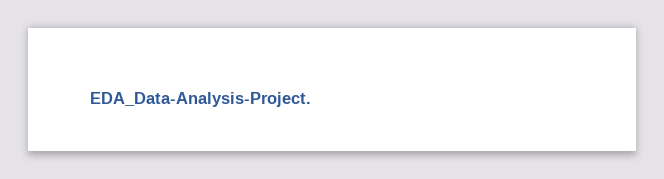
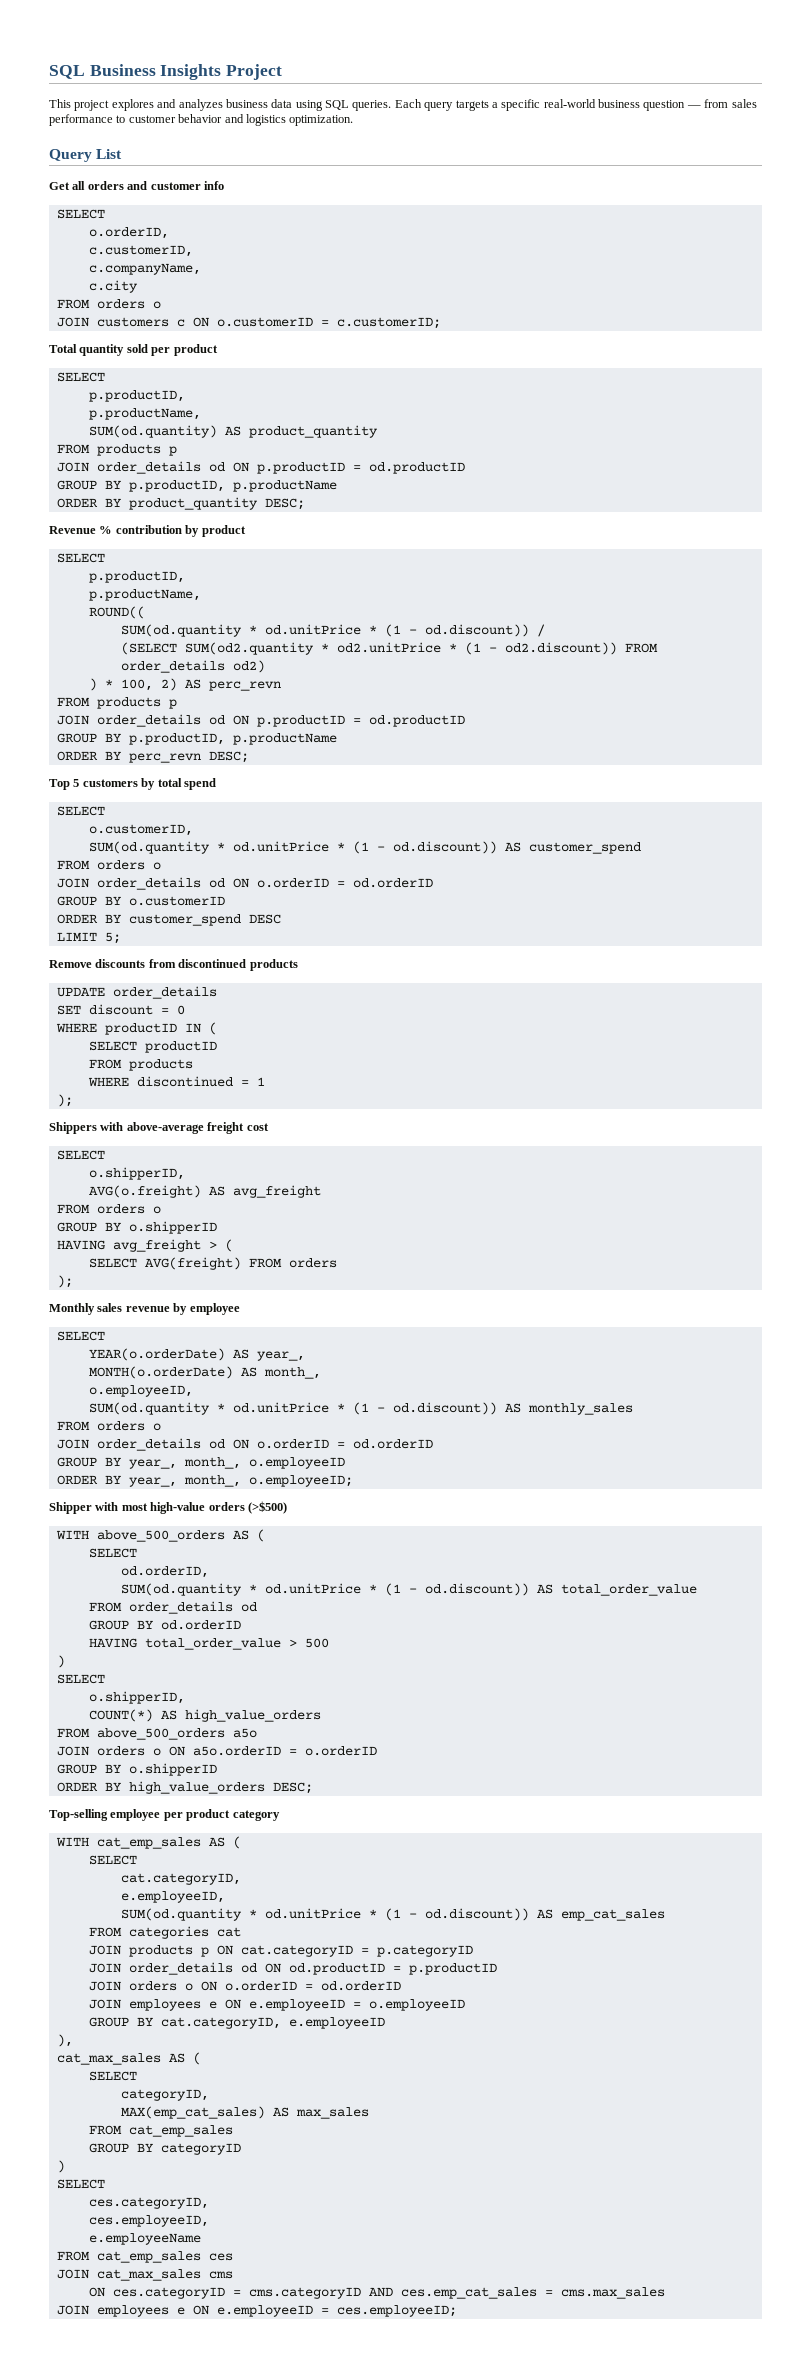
- EDA_Data-Analysis-Project.
+ SQL Business Insights Project
+ This project explores and analyzes business data using SQL queries. Each query targets a specific real-world business question — from sales performance to customer behavior and logistics optimization.
+ Query List
+ Get all orders and customer info
+ SELECT
+ o.orderID,
+ c.customerID,
+ c.companyName,
+ c.city
+ FROM orders o
+ JOIN customers c ON o.customerID = c.customerID;
+ Total quantity sold per product
+ SELECT
+ p.productID,
+ p.productName,
+ SUM(od.quantity) AS product_quantity
+ FROM products p
+ JOIN order_details od ON p.productID = od.productID
+ GROUP BY p.productID, p.productName
+ ORDER BY product_quantity DESC;
+ Revenue % contribution by product
+ SELECT
+ p.productID,
+ p.productName,
+ ROUND((
+ SUM(od.quantity * od.unitPrice * (1 - od.discount)) /
+ (SELECT SUM(od2.quantity * od2.unitPrice * (1 - od2.discount)) FROM order_details od2)
+ ) * 100, 2) AS perc_revn
+ FROM products p
+ JOIN order_details od ON p.productID = od.productID
+ GROUP BY p.productID, p.productName
+ ORDER BY perc_revn DESC;
+ Top 5 customers by total spend
+ SELECT
+ o.customerID,
+ SUM(od.quantity * od.unitPrice * (1 - od.discount)) AS customer_spend
+ FROM orders o
+ JOIN order_details od ON o.orderID = od.orderID
+ GROUP BY o.customerID
+ ORDER BY customer_spend DESC
+ LIMIT 5;
+ Remove discounts from discontinued products
+ UPDATE order_details
+ SET discount = 0
+ WHERE productID IN (
+ SELECT productID
+ FROM products
+ WHERE discontinued = 1
+ );
+ Shippers with above-average freight cost
+ SELECT
+ o.shipperID,
+ AVG(o.freight) AS avg_freight
+ FROM orders o
+ GROUP BY o.shipperID
+ HAVING avg_freight > (
+ SELECT AVG(freight) FROM orders
+ );
+ Monthly sales revenue by employee
+ SELECT
+ YEAR(o.orderDate) AS year_,
+ MONTH(o.orderDate) AS month_,
+ o.employeeID,
+ SUM(od.quantity * od.unitPrice * (1 - od.discount)) AS monthly_sales
+ FROM orders o
+ JOIN order_details od ON o.orderID = od.orderID
+ GROUP BY year_, month_, o.employeeID
+ ORDER BY year_, month_, o.employeeID;
+ Shipper with most high-value orders (>$500)
+ WITH above_500_orders AS (
+ SELECT
+ od.orderID,
+ SUM(od.quantity * od.unitPrice * (1 - od.discount)) AS total_order_value
+ FROM order_details od
+ GROUP BY od.orderID
+ HAVING total_order_value > 500
+ )
+ SELECT
+ o.shipperID,
+ COUNT(*) AS high_value_orders
+ FROM above_500_orders a5o
+ JOIN orders o ON a5o.orderID = o.orderID
+ GROUP BY o.shipperID
+ ORDER BY high_value_orders DESC;
+ Top-selling employee per product category
+ WITH cat_emp_sales AS (
+ SELECT
+ cat.categoryID,
+ e.employeeID,
+ SUM(od.quantity * od.unitPrice * (1 - od.discount)) AS emp_cat_sales
+ FROM categories cat
+ JOIN products p ON cat.categoryID = p.categoryID
+ JOIN order_details od ON od.productID = p.productID
+ JOIN orders o ON o.orderID = od.orderID
+ JOIN employees e ON e.employeeID = o.employeeID
+ GROUP BY cat.categoryID, e.employeeID
+ ),
+ cat_max_sales AS (
+ SELECT
+ categoryID,
+ MAX(emp_cat_sales) AS max_sales
+ FROM cat_emp_sales
+ GROUP BY categoryID
+ )
+ SELECT
+ ces.categoryID,
+ ces.employeeID,
+ e.employeeName
+ FROM cat_emp_sales ces
+ JOIN cat_max_sales cms
+ ON ces.categoryID = cms.categoryID AND ces.emp_cat_sales = cms.max_sales
+ JOIN employees e ON e.employeeID = ces.employeeID;

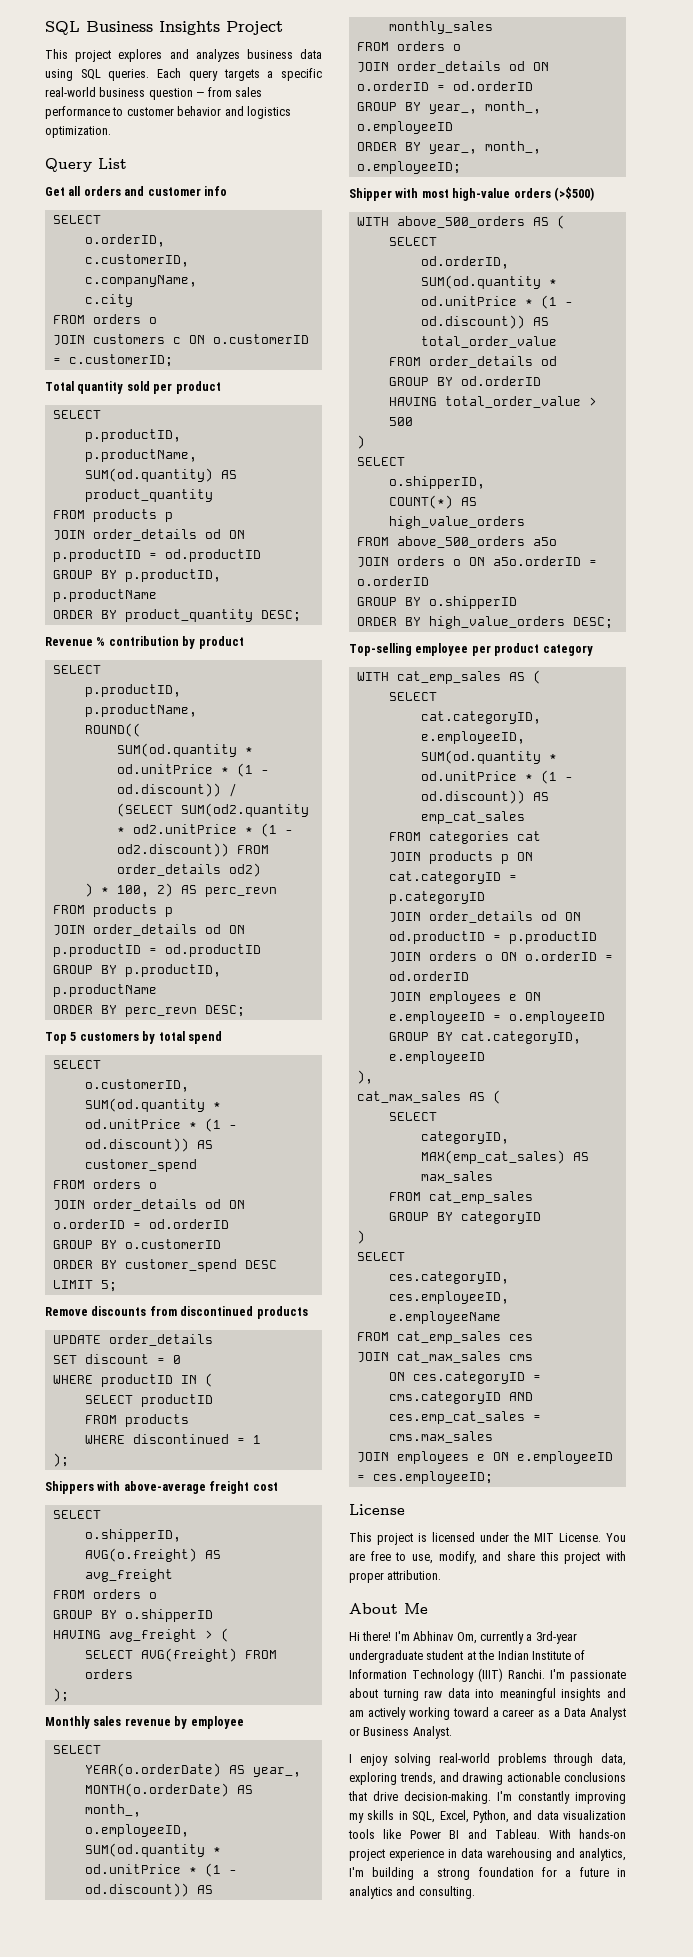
+ License
+ This project is licensed under the MIT License. You are free to use, modify, and share this project with proper attribution.
+ About Me
+ Hi there! I'm Abhinav Om, currently a 3rd-year undergraduate student at the Indian Institute of Information Technology (IIIT) Ranchi. I'm passionate about turning raw data into meaningful insights and am actively working toward a career as a Data Analyst or Business Analyst.
+ I enjoy solving real-world problems through data, exploring trends, and drawing actionable conclusions that drive decision-making. I'm constantly improving my skills in SQL, Excel, Python, and data visualization tools like Power BI and Tableau. With hands-on project experience in data warehousing and analytics, I'm building a strong foundation for a future in analytics and consulting.

